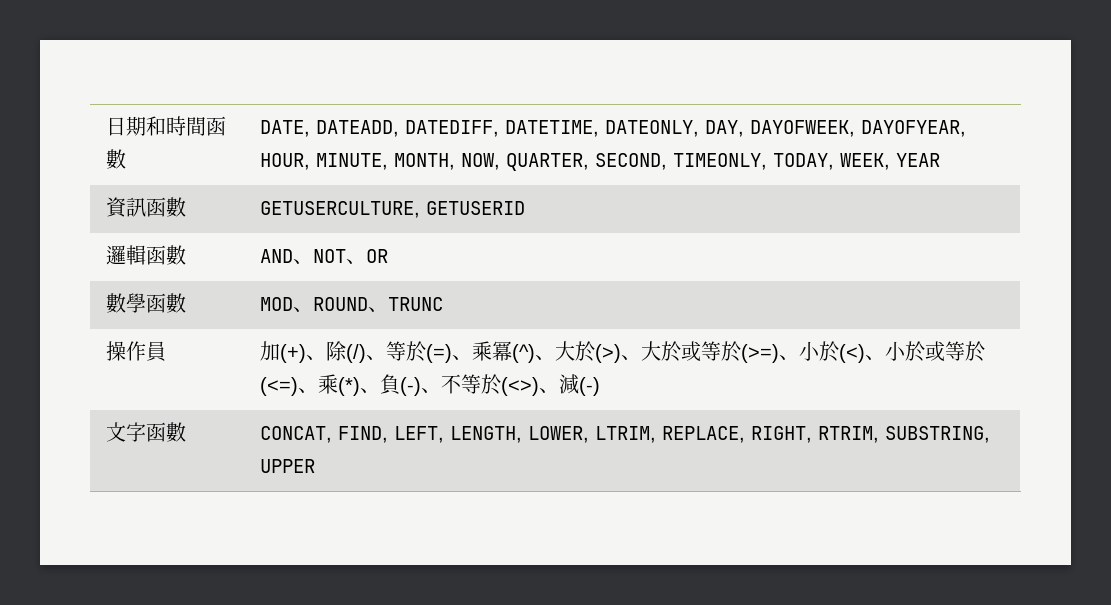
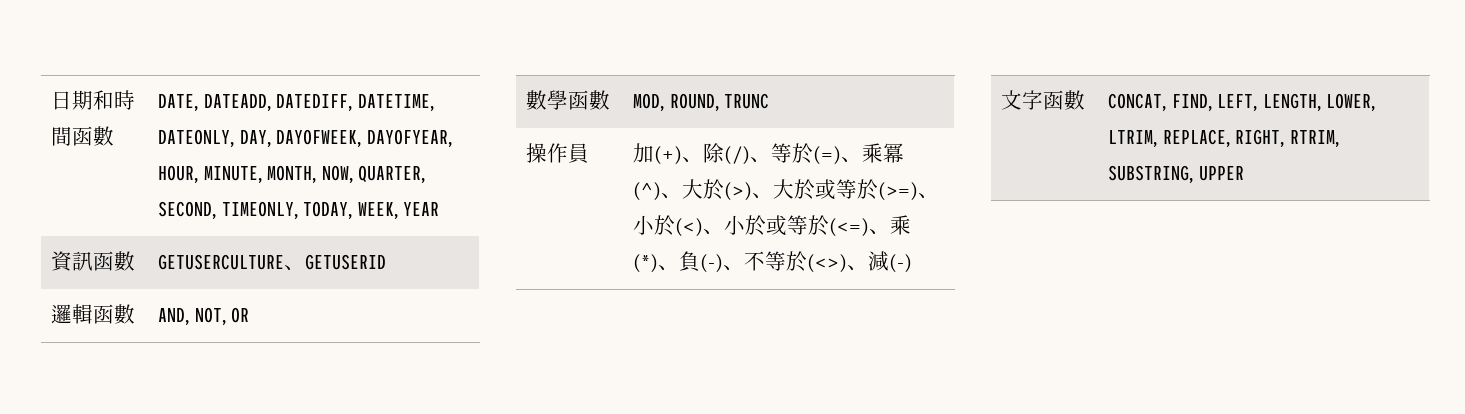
- 資訊函數 | GETUSERCULTURE, GETUSERID
+ 資訊函數 | GETUSERCULTURE、GETUSERID
- 邏輯函數 | AND、NOT、OR
+ 邏輯函數 | AND, NOT, OR
- 數學函數 | MOD、ROUND、TRUNC
+ 數學函數 | MOD, ROUND, TRUNC

